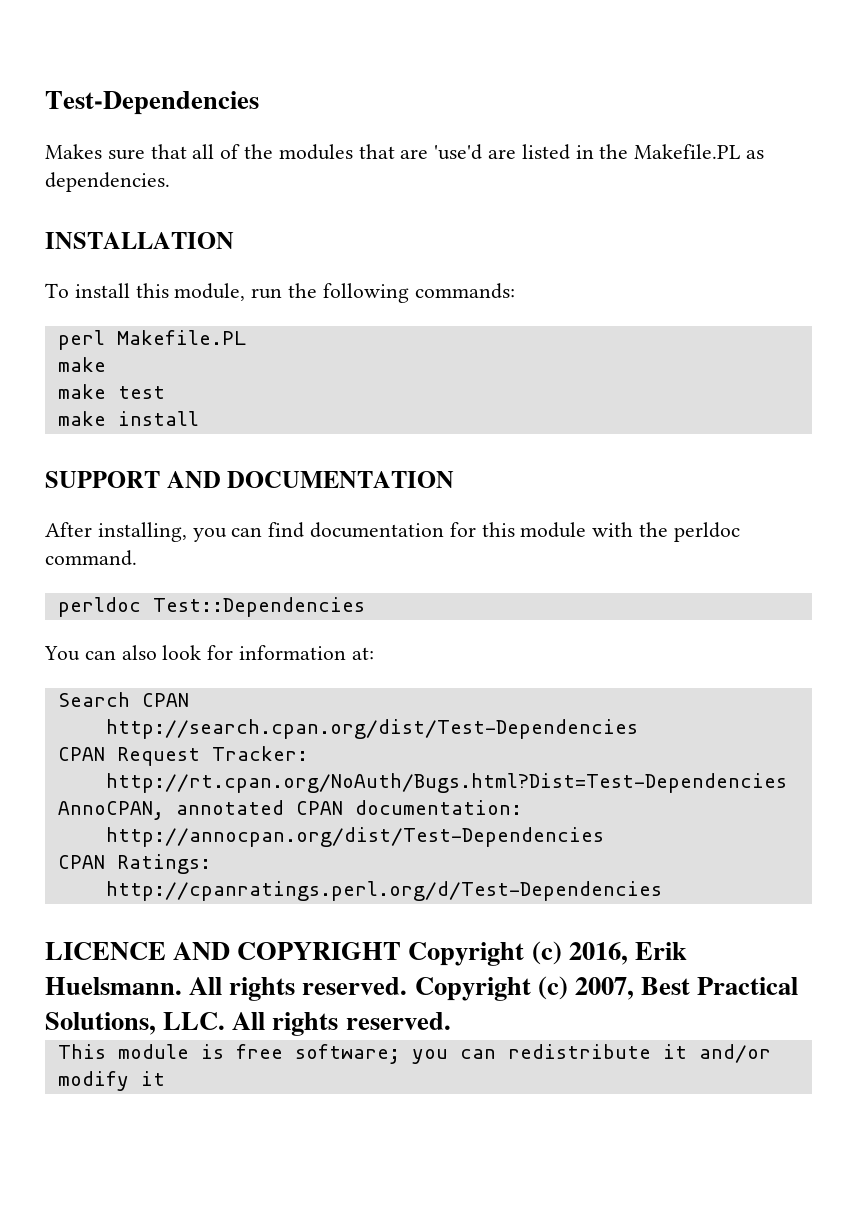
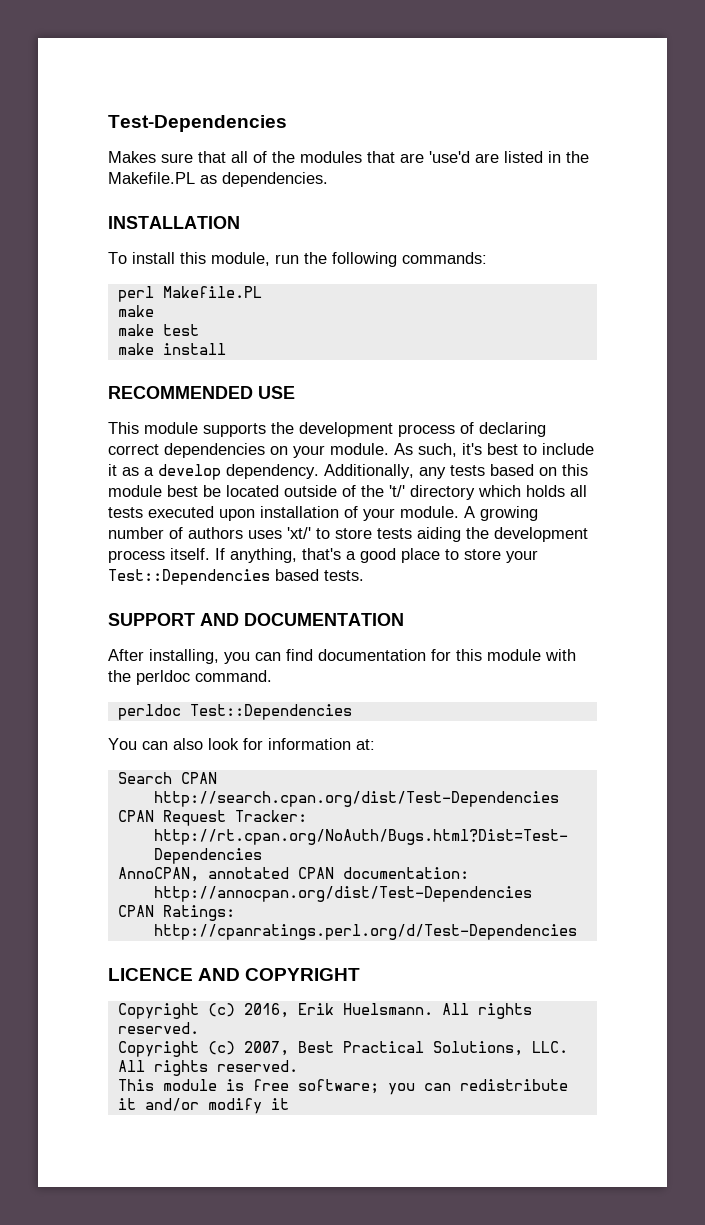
+ RECOMMENDED USE
+ This module supports the development process of declaring correct dependencies on your module. As such, it's best to include it as a develop dependency. Additionally, any tests based on this module best be located outside of the 't/' directory which holds all tests executed upon installation of your module. A growing number of authors uses 'xt/' to store tests aiding the development process itself. If anything, that's a good place to store your Test::Dependencies based tests.
- LICENCE AND COPYRIGHT Copyright (c) 2016, Erik Huelsmann. All rights reserved. Copyright (c) 2007, Best Practical Solutions, LLC. All rights reserved.
+ LICENCE AND COPYRIGHT
+ Copyright (c) 2016, Erik Huelsmann. All rights reserved.
+ Copyright (c) 2007, Best Practical Solutions, LLC. All rights reserved.

